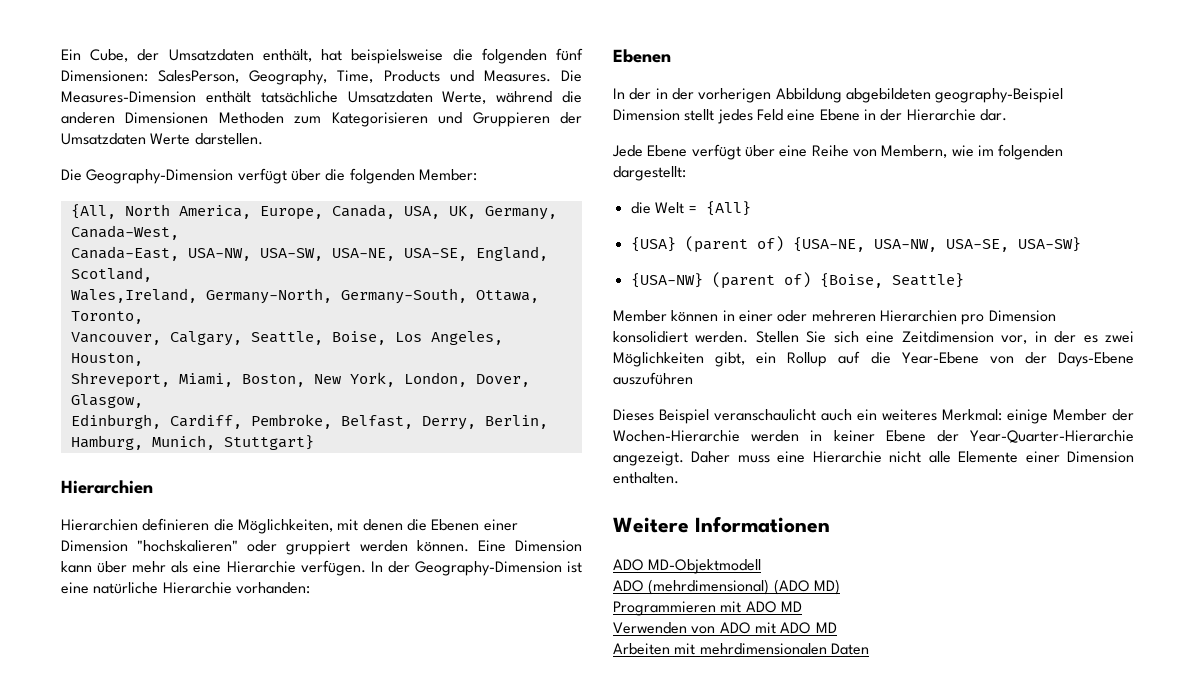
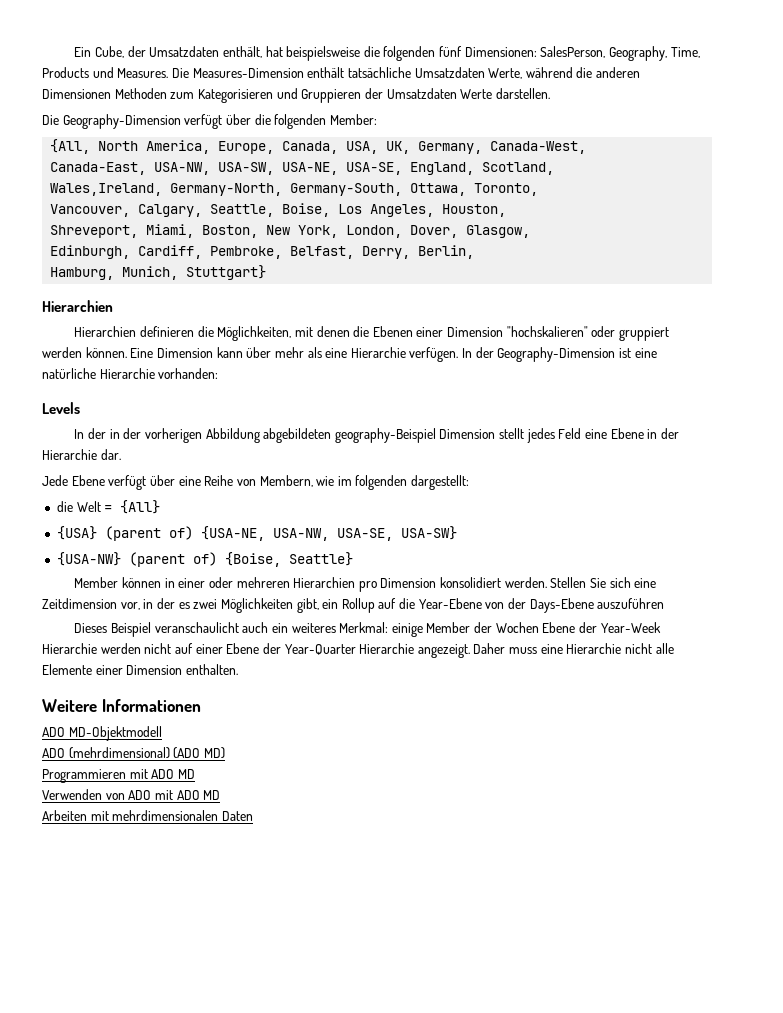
  In der Geography-Dimension ist eine natürliche Hierarchie vorhanden:
- Ebenen
+ Levels
- Dieses Beispiel veranschaulicht auch ein weiteres Merkmal: einige Member der Wochen-Hierarchie werden in keiner Ebene der Year-Quarter-Hierarchie angezeigt.
+ Dieses Beispiel veranschaulicht auch ein weiteres Merkmal: einige Member der Wochen Ebene der Year-Week Hierarchie werden nicht auf einer Ebene der Year-Quarter Hierarchie angezeigt.

